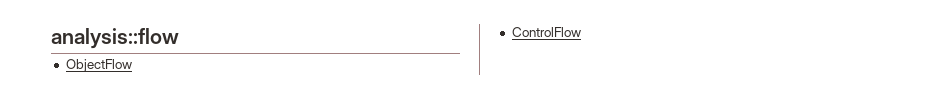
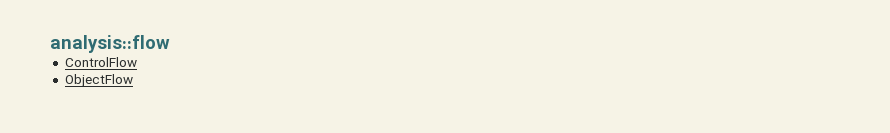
+ ControlFlow
- ControlFlow

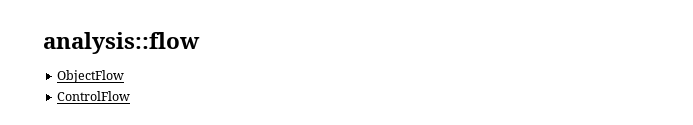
+ ObjectFlow
- ObjectFlow

